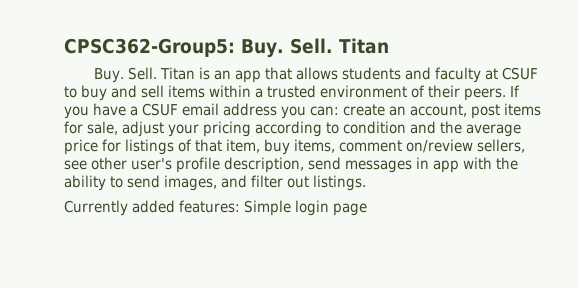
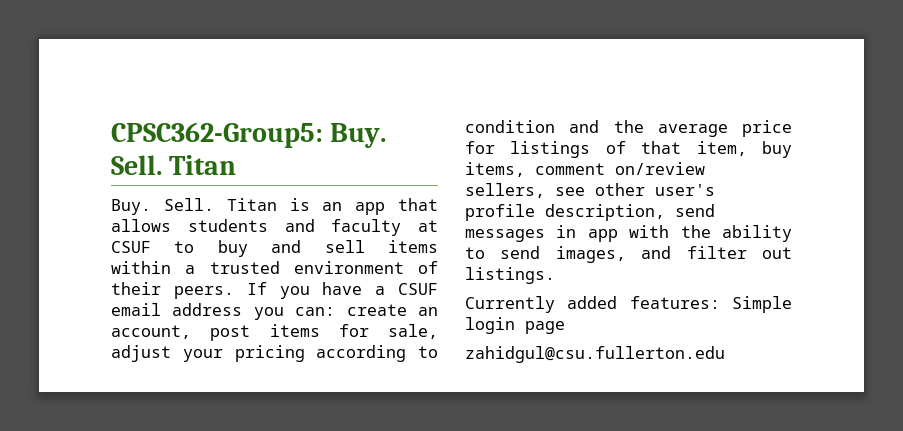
+ zahidgul@csu.fullerton.edu

